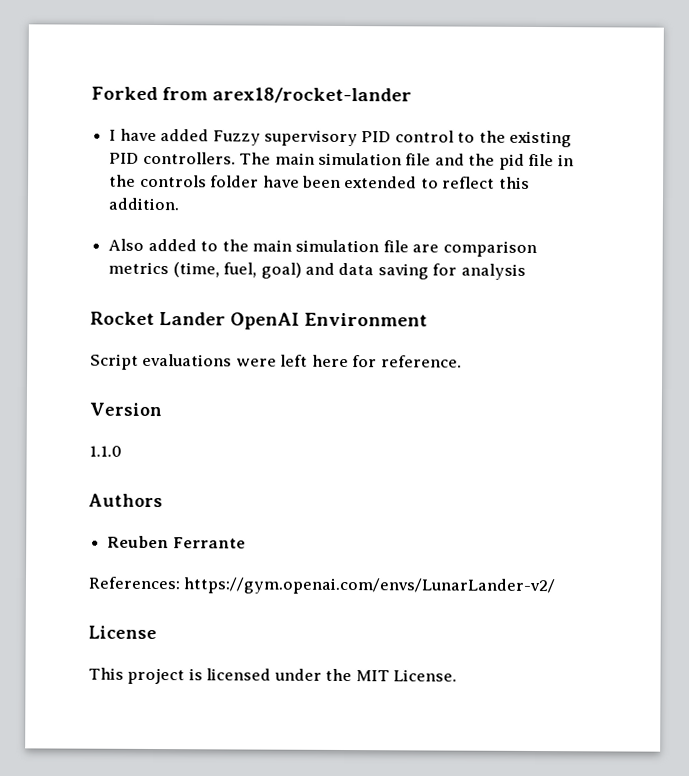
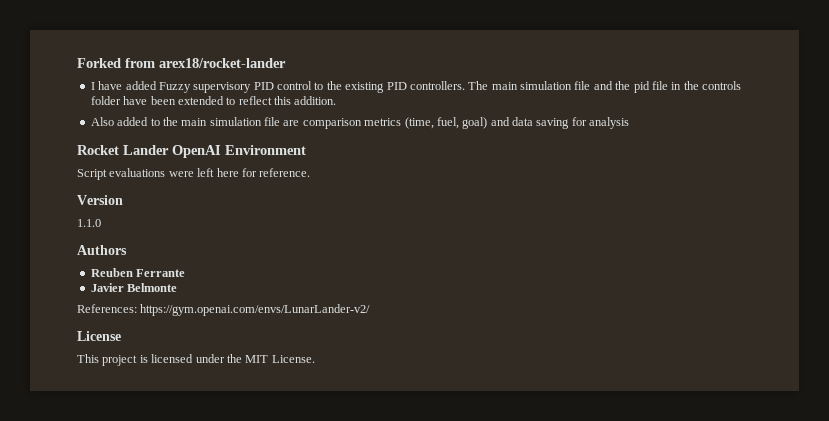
+ Javier Belmonte

